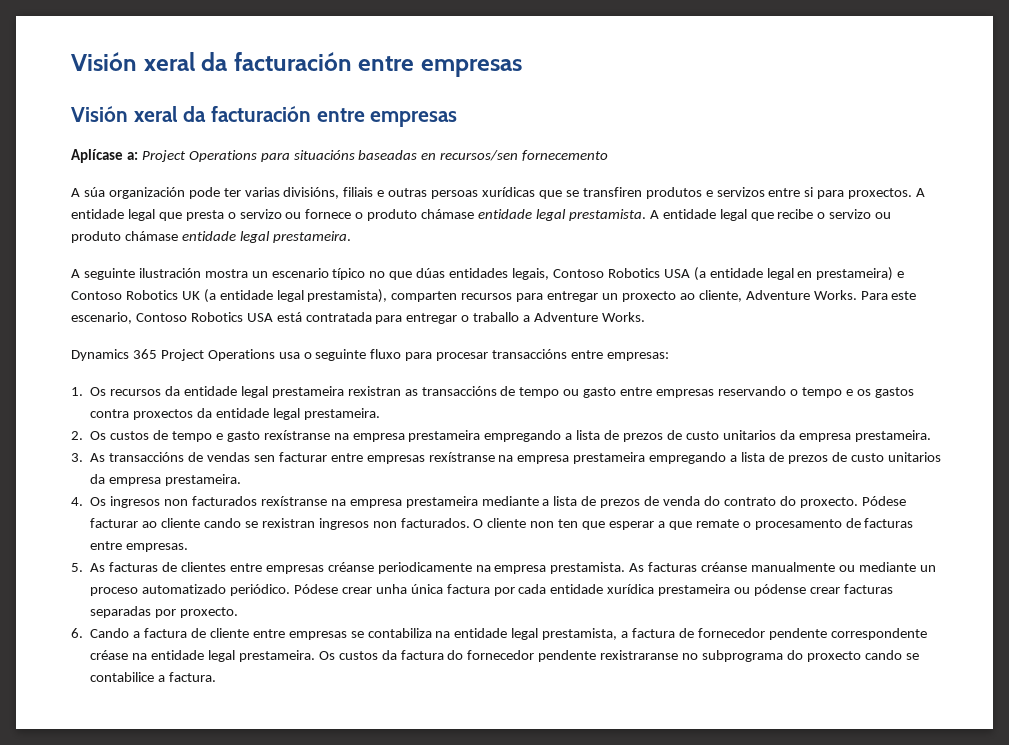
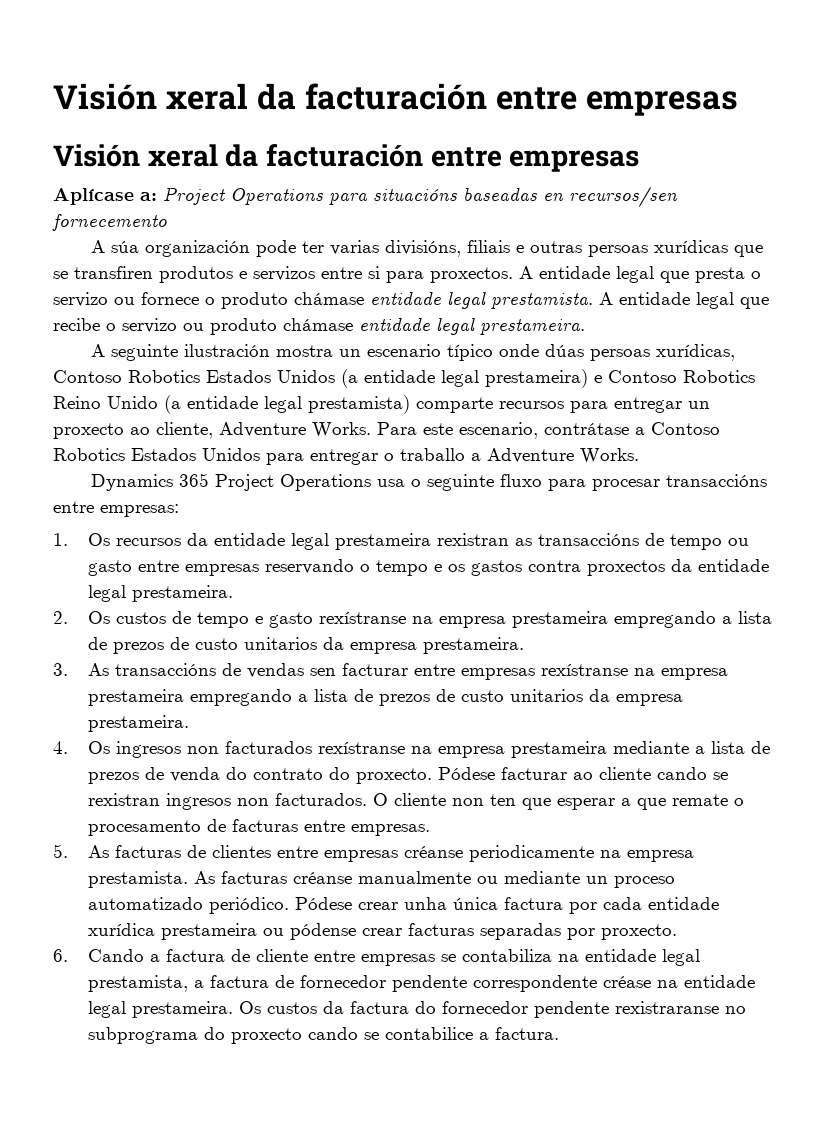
- A seguinte ilustración mostra un escenario típico no que dúas entidades legais, Contoso Robotics USA (a entidade legal en prestameira) e Contoso Robotics UK (a entidade legal prestamista), comparten recursos para entregar un proxecto ao cliente, Adventure Works.
+ A seguinte ilustración mostra un escenario típico onde dúas persoas xurídicas, Contoso Robotics Estados Unidos (a entidade legal prestameira) e Contoso Robotics Reino Unido (a entidade legal prestamista) comparte recursos para entregar un proxecto ao cliente, Adventure Works.
- Para este escenario, Contoso Robotics USA está contratada para entregar o traballo a Adventure Works.
+ Para este escenario, contrátase a Contoso Robotics Estados Unidos para entregar o traballo a Adventure Works.

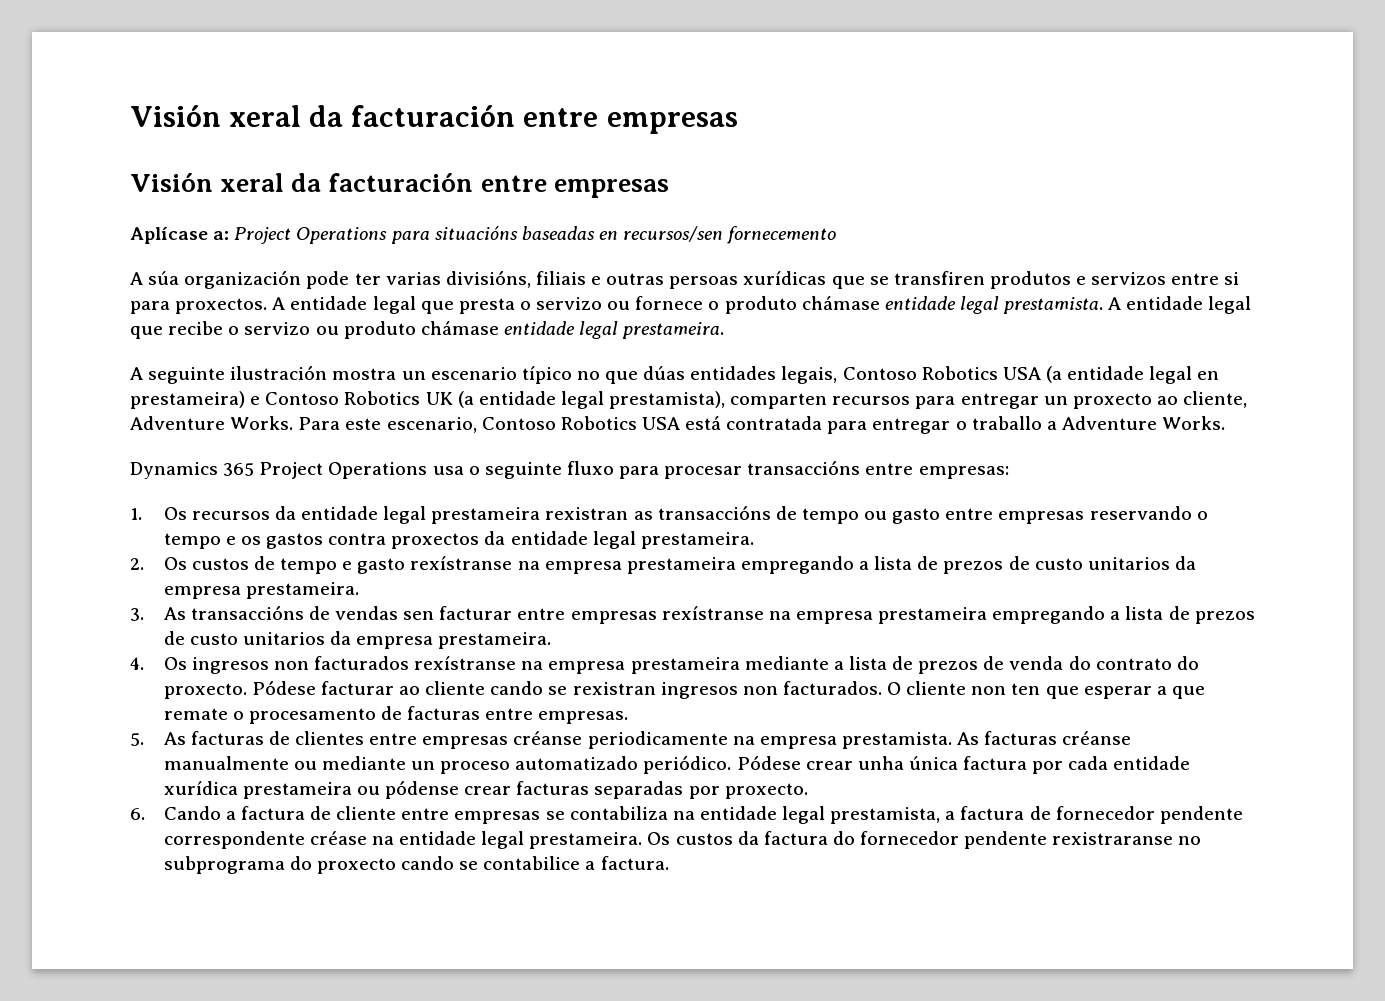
- A seguinte ilustración mostra un escenario típico onde dúas persoas xurídicas, Contoso Robotics Estados Unidos (a entidade legal prestameira) e Contoso Robotics Reino Unido (a entidade legal prestamista) comparte recursos para entregar un proxecto ao cliente, Adventure Works.
+ A seguinte ilustración mostra un escenario típico no que dúas entidades legais, Contoso Robotics USA (a entidade legal en prestameira) e Contoso Robotics UK (a entidade legal prestamista), comparten recursos para entregar un proxecto ao cliente, Adventure Works.
- Para este escenario, contrátase a Contoso Robotics Estados Unidos para entregar o traballo a Adventure Works.
+ Para este escenario, Contoso Robotics USA está contratada para entregar o traballo a Adventure Works.

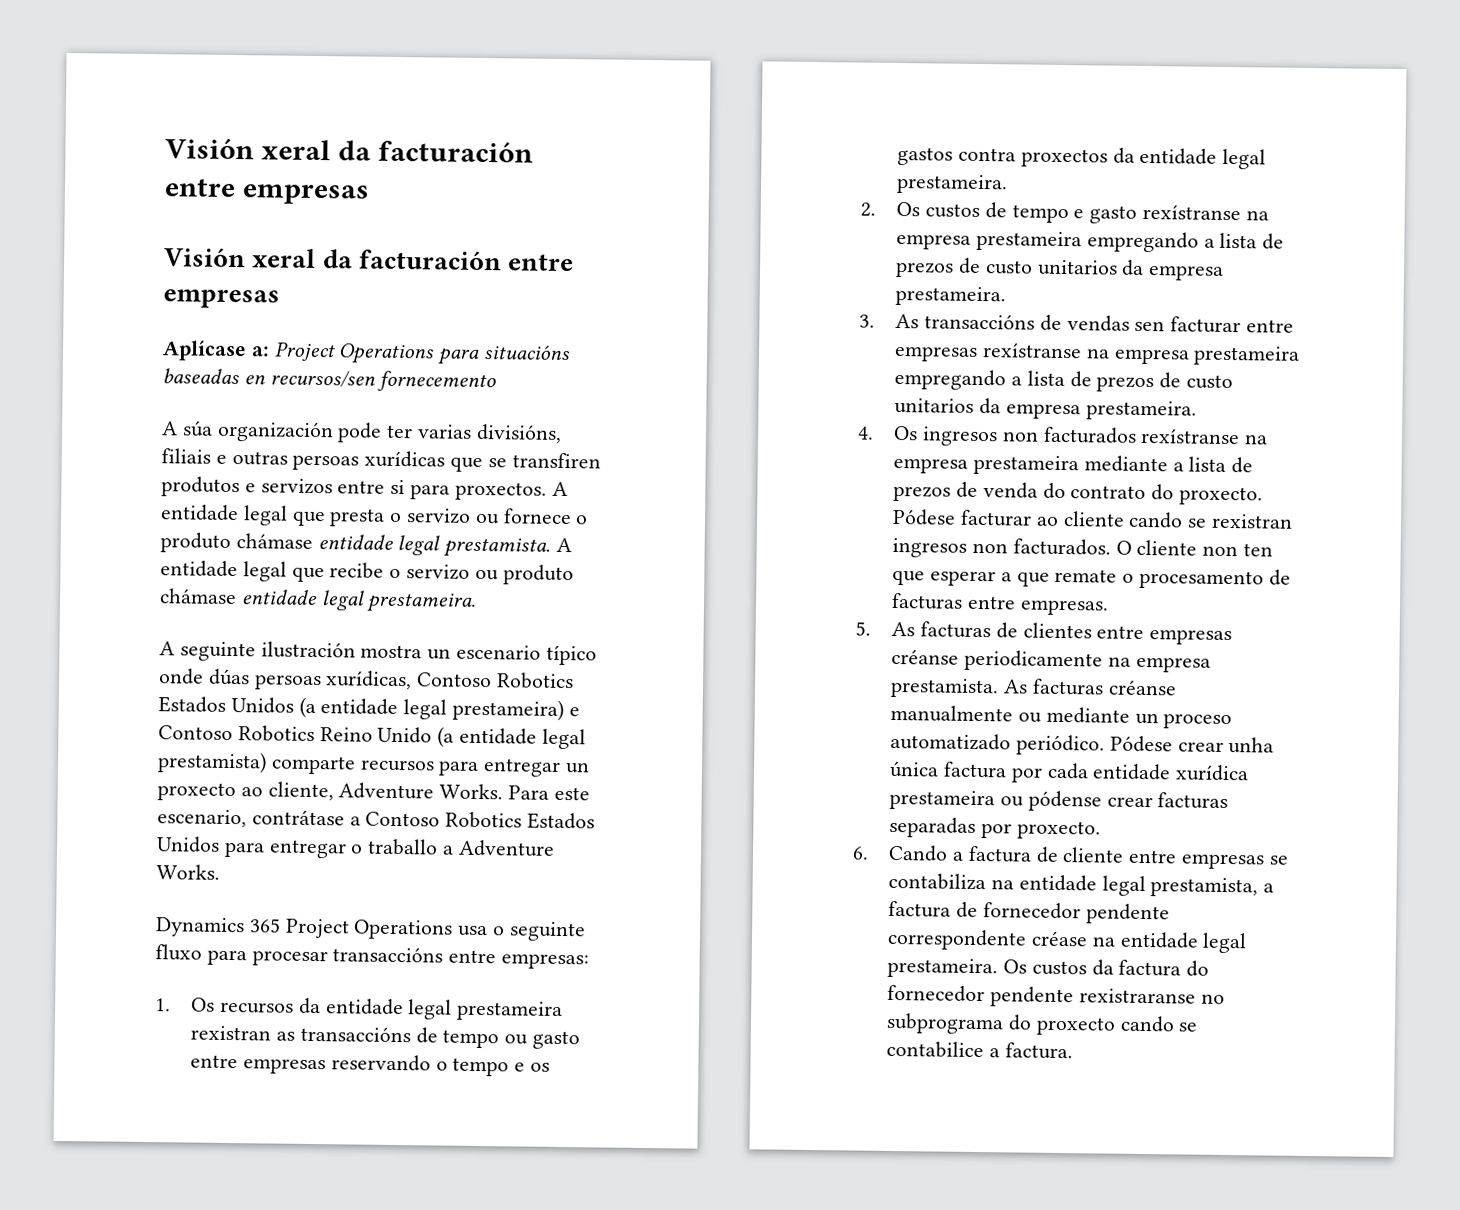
- A seguinte ilustración mostra un escenario típico no que dúas entidades legais, Contoso Robotics USA (a entidade legal en prestameira) e Contoso Robotics UK (a entidade legal prestamista), comparten recursos para entregar un proxecto ao cliente, Adventure Works.
+ A seguinte ilustración mostra un escenario típico onde dúas persoas xurídicas, Contoso Robotics Estados Unidos (a entidade legal prestameira) e Contoso Robotics Reino Unido (a entidade legal prestamista) comparte recursos para entregar un proxecto ao cliente, Adventure Works.
- Para este escenario, Contoso Robotics USA está contratada para entregar o traballo a Adventure Works.
+ Para este escenario, contrátase a Contoso Robotics Estados Unidos para entregar o traballo a Adventure Works.

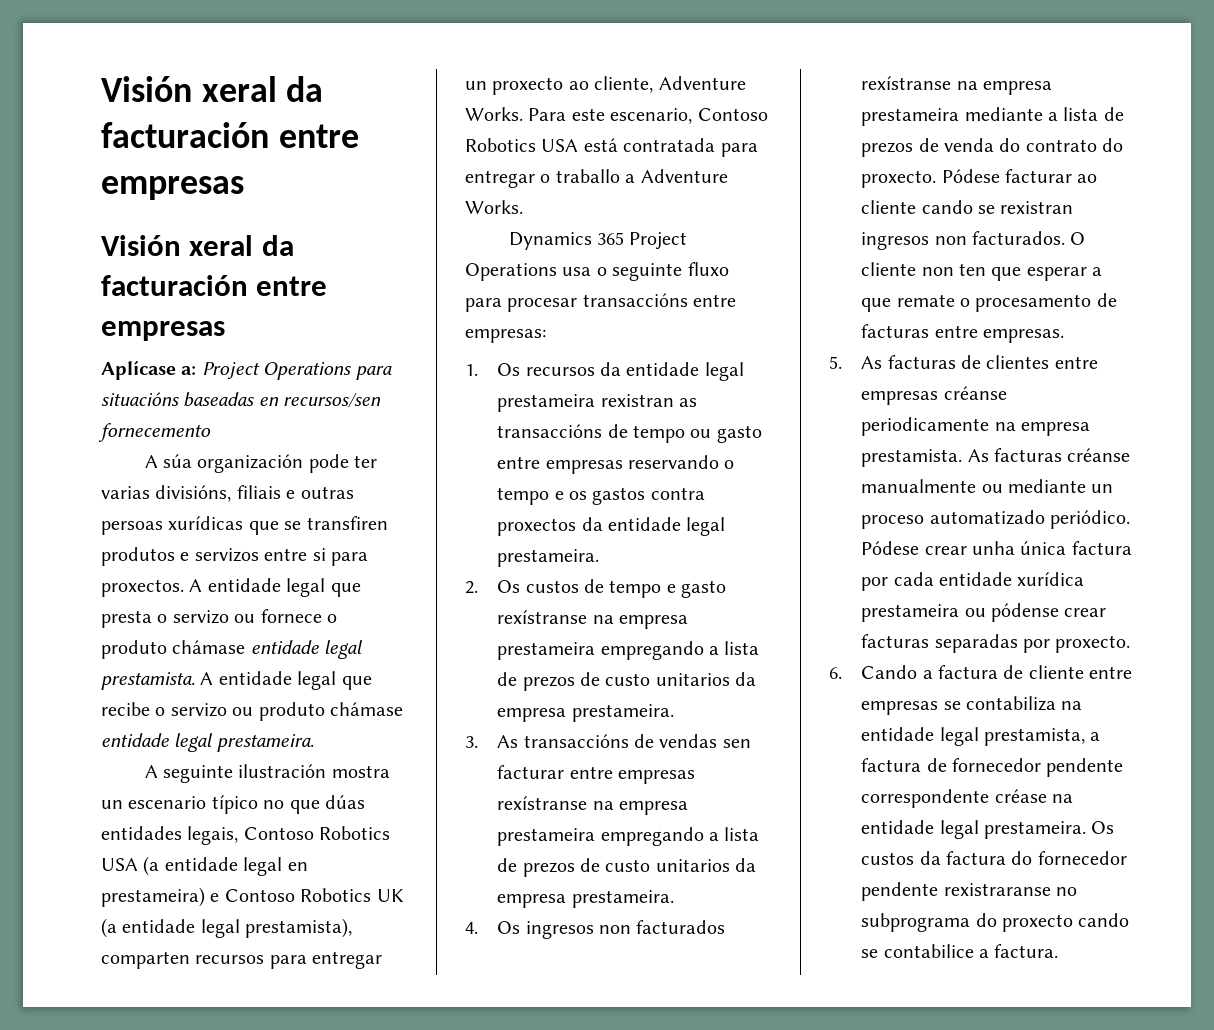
- A seguinte ilustración mostra un escenario típico onde dúas persoas xurídicas, Contoso Robotics Estados Unidos (a entidade legal prestameira) e Contoso Robotics Reino Unido (a entidade legal prestamista) comparte recursos para entregar un proxecto ao cliente, Adventure Works.
+ A seguinte ilustración mostra un escenario típico no que dúas entidades legais, Contoso Robotics USA (a entidade legal en prestameira) e Contoso Robotics UK (a entidade legal prestamista), comparten recursos para entregar un proxecto ao cliente, Adventure Works.
- Para este escenario, contrátase a Contoso Robotics Estados Unidos para entregar o traballo a Adventure Works.
+ Para este escenario, Contoso Robotics USA está contratada para entregar o traballo a Adventure Works.

